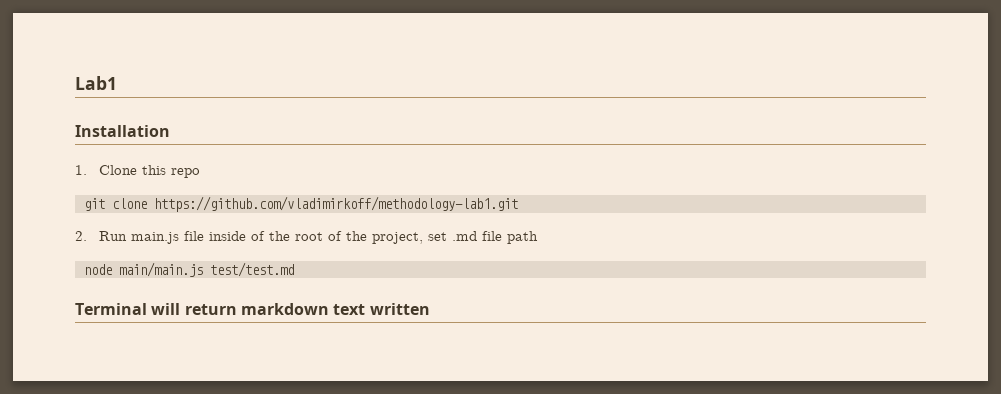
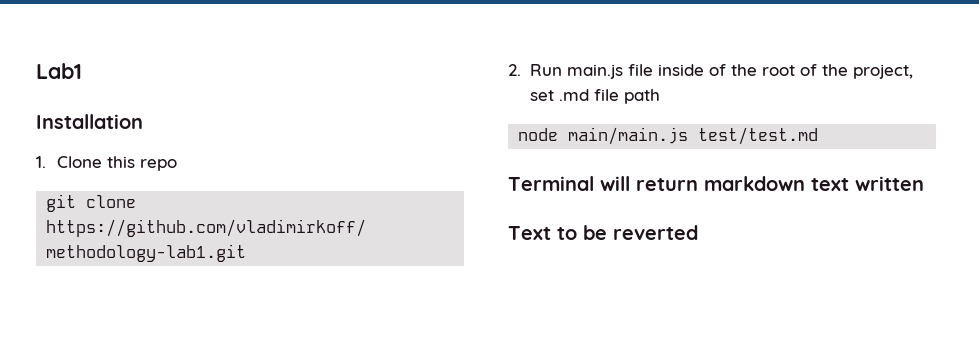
+ Text to be reverted

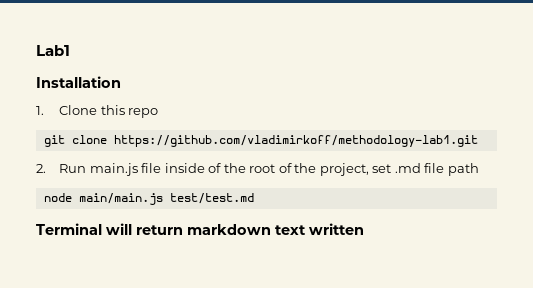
- Text to be reverted

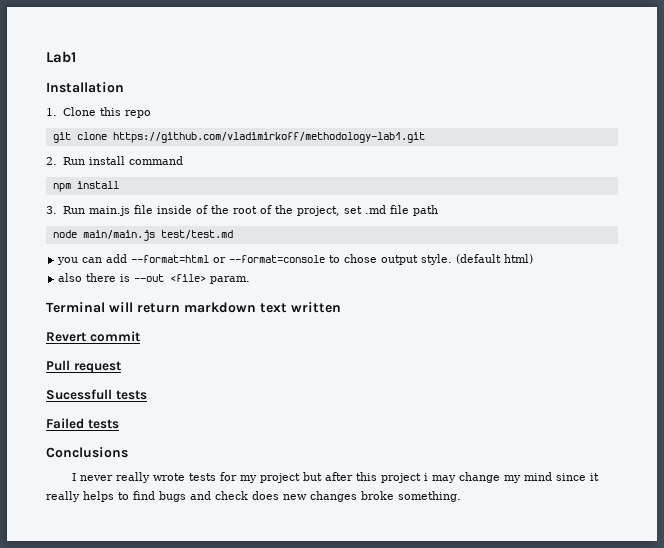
- 2. Run main.js file inside of the root of the project, set .md file path
+ 2. Run install command
+ npm install
+ 3. Run main.js file inside of the root of the project, set .md file path
+ you can add --format=html or --format=console to chose output style. (default html)
+ also there is --out <file> param.
+ Revert commit
+ Pull request
+ Sucessfull tests
+ Failed tests
+ Conclusions
+ I never really wrote tests for my project but after this project i may change my mind since it really helps to find bugs and check does new changes broke something.

